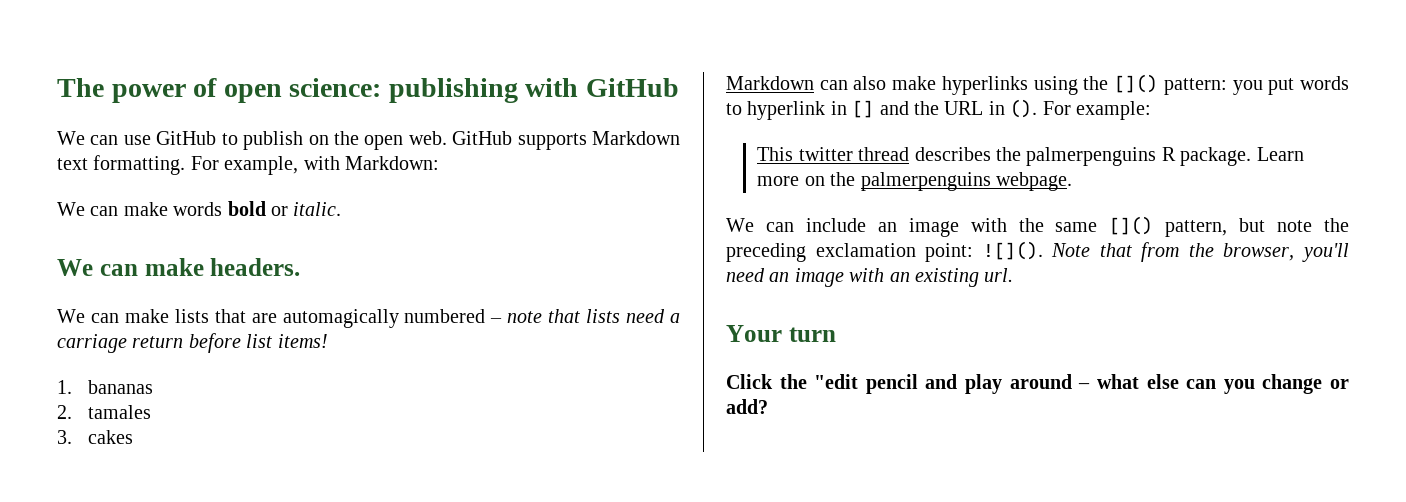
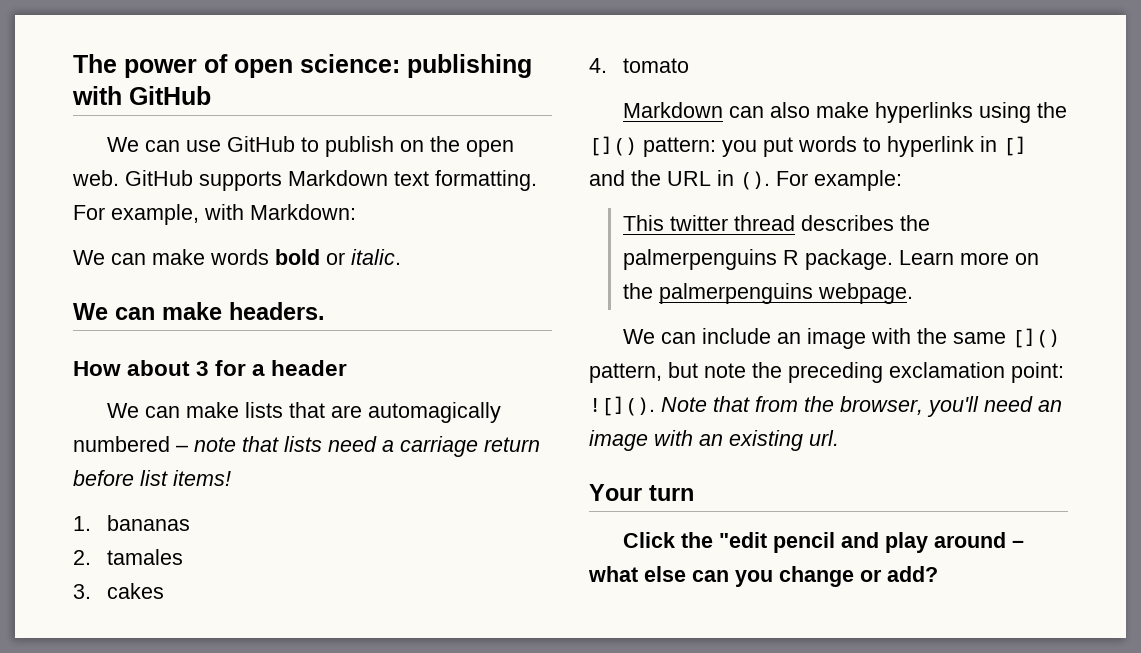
+ How about 3 for a header
+ 4. tomato

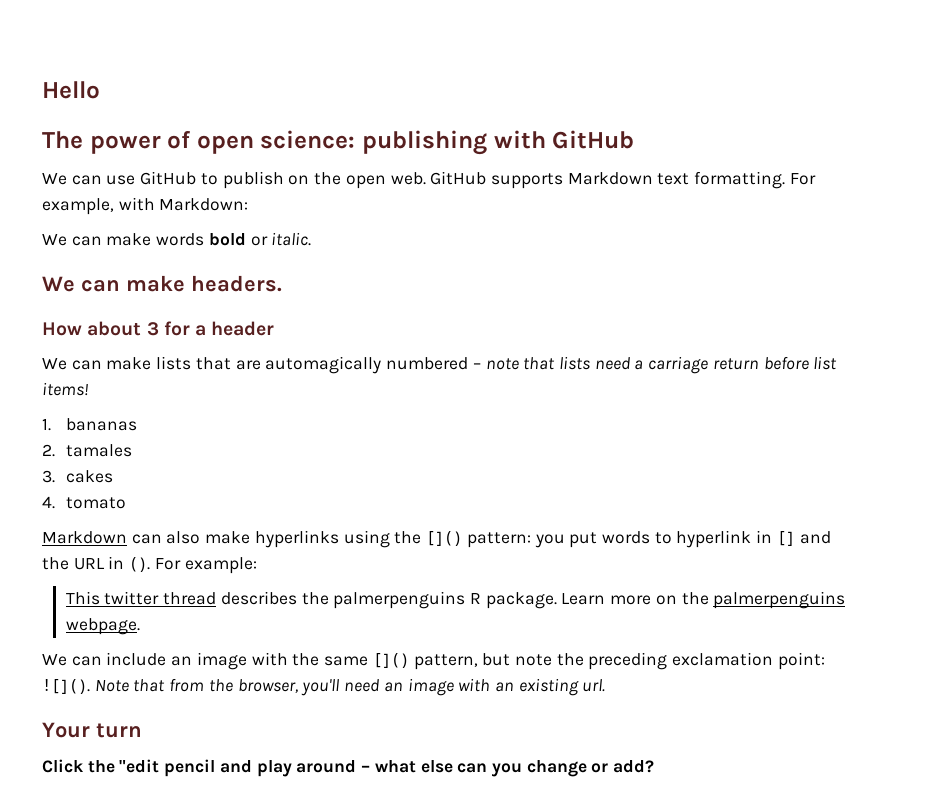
+ Hello

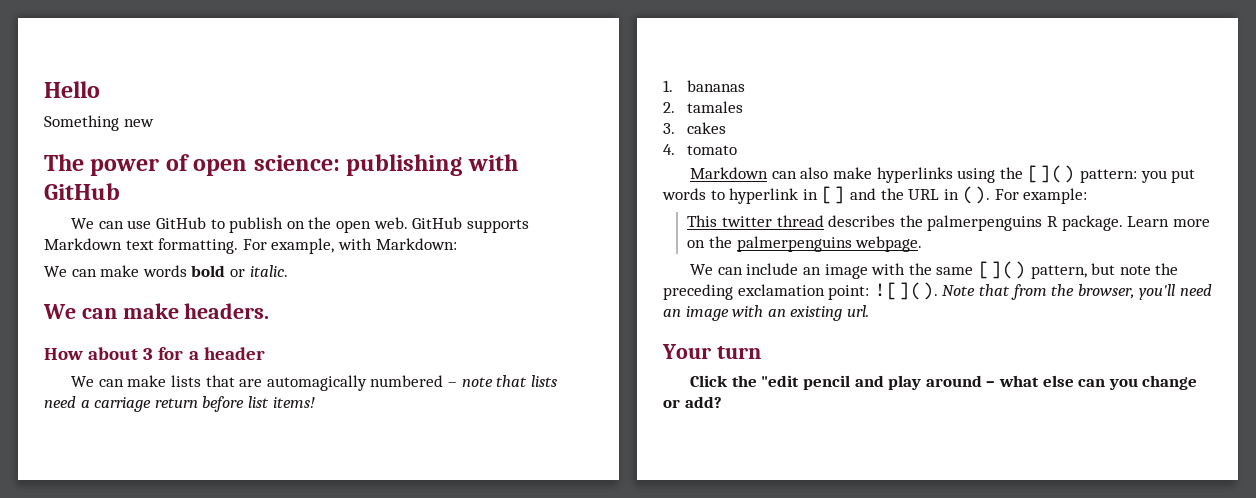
+ Something new

